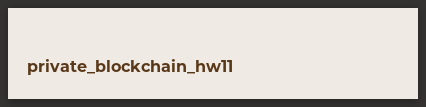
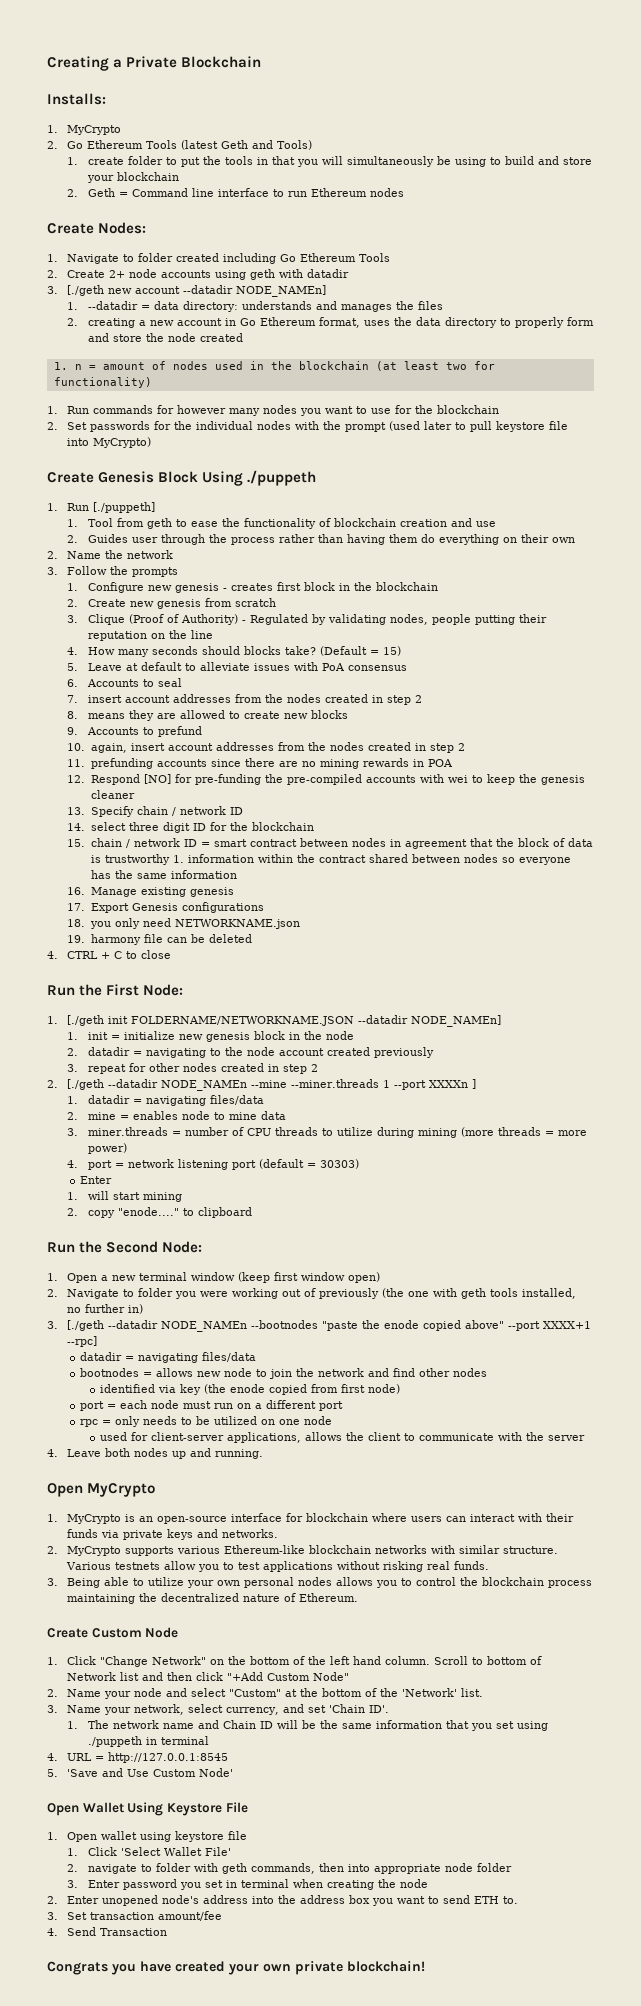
- private_blockchain_hw11
+ Creating a Private Blockchain
+ Installs:
+ 1. MyCrypto
+ 2. Go Ethereum Tools (latest Geth and Tools)
+ 1. create folder to put the tools in that you will simultaneously be using to build and store your blockchain
+ 2. Geth = Command line interface to run Ethereum nodes
+ Create Nodes:
+ 1. Navigate to folder created including Go Ethereum Tools
+ 2. Create 2+ node accounts using geth with datadir
+ 3. [./geth new account --datadir NODE_NAMEn]
+ 1. --datadir = data directory: understands and manages the files
+ 2. creating a new account in Go Ethereum format, uses the data directory to properly form and store the node created
+ 1. n = amount of nodes used in the blockchain (at least two for functionality)
+ 1. Run commands for however many nodes you want to use for the blockchain
+ 2. Set passwords for the individual nodes with the prompt (used later to pull keystore file into MyCrypto)
+ Create Genesis Block Using ./puppeth
+ 1. Run [./puppeth]
+ 1. Tool from geth to ease the functionality of blockchain creation and use
+ 2. Guides user through the process rather than having them do everything on their own
+ 2. Name the network
+ 3. Follow the prompts
+ 1. Configure new genesis - creates first block in the blockchain
+ 2. Create new genesis from scratch
+ 3. Clique (Proof of Authority) - Regulated by validating nodes, people putting their reputation on the line
+ 4. How many seconds should blocks take? (Default = 15)
+ 5. Leave at default to alleviate issues with PoA consensus
+ 6. Accounts to seal
+ 7. insert account addresses from the nodes created in step 2
+ 8. means they are allowed to create new blocks
+ 9. Accounts to prefund
+ 10. again, insert account addresses from the nodes created in step 2
+ 11. prefunding accounts since there are no mining rewards in POA
+ 12. Respond [NO] for pre-funding the pre-compiled accounts with wei to keep the genesis cleaner
+ 13. Specify chain / network ID
+ 14. select three digit ID for the blockchain
+ 15. chain / network ID = smart contract between nodes in agreement that the block of data is trustworthy 1. information within the contract shared between nodes so everyone has the same information
+ 16. Manage existing genesis
+ 17. Export Genesis configurations
+ 18. you only need NETWORKNAME.json
+ 19. harmony file can be deleted
+ 4. CTRL + C to close
+ Run the First Node:
+ 1. [./geth init FOLDERNAME/NETWORKNAME.JSON --datadir NODE_NAMEn]
+ 1. init = initialize new genesis block in the node
+ 2. datadir = navigating to the node account created previously
+ 3. repeat for other nodes created in step 2
+ 2. [./geth --datadir NODE_NAMEn --mine --miner.threads 1 --port XXXXn ]
+ 1. datadir = navigating files/data
+ 2. mine = enables node to mine data
+ 3. miner.threads = number of CPU threads to utilize during mining (more threads = more power)
+ 4. port = network listening port (default = 30303)
+ Enter
+ 1. will start mining
+ 2. copy "enode...." to clipboard
+ Run the Second Node:
+ 1. Open a new terminal window (keep first window open)
+ 2. Navigate to folder you were working out of previously (the one with geth tools installed, no further in)
+ 3. [./geth --datadir NODE_NAMEn --bootnodes "paste the enode copied above" --port XXXX+1 --rpc]
+ datadir = navigating files/data
+ bootnodes = allows new node to join the network and find other nodes
+ identified via key (the enode copied from first node)
+ port = each node must run on a different port
+ rpc = only needs to be utilized on one node
+ used for client-server applications, allows the client to communicate with the server
+ 4. Leave both nodes up and running.
+ Open MyCrypto
+ 1. MyCrypto is an open-source interface for blockchain where users can interact with their funds via private keys and networks.
+ 2. MyCrypto supports various Ethereum-like blockchain networks with similar structure. Various testnets allow you to test applications without risking real funds.
+ 3. Being able to utilize your own personal nodes allows you to control the blockchain process maintaining the decentralized nature of Ethereum.
+ Create Custom Node
+ 1. Click "Change Network" on the bottom of the left hand column. Scroll to bottom of Network list and then click "+Add Custom Node"
+ 2. Name your node and select "Custom" at the bottom of the 'Network' list.
+ 3. Name your network, select currency, and set 'Chain ID'.
+ 1. The network name and Chain ID will be the same information that you set using ./puppeth in terminal
+ 4. URL = http://127.0.0.1:8545
+ 5. 'Save and Use Custom Node'
+ Open Wallet Using Keystore File
+ 1. Open wallet using keystore file
+ 1. Click 'Select Wallet File'
+ 2. navigate to folder with geth commands, then into appropriate node folder
+ 3. Enter password you set in terminal when creating the node
+ 2. Enter unopened node's address into the address box you want to send ETH to.
+ 3. Set transaction amount/fee
+ 4. Send Transaction
+ Congrats you have created your own private blockchain!

